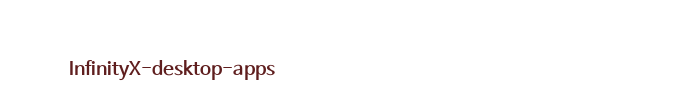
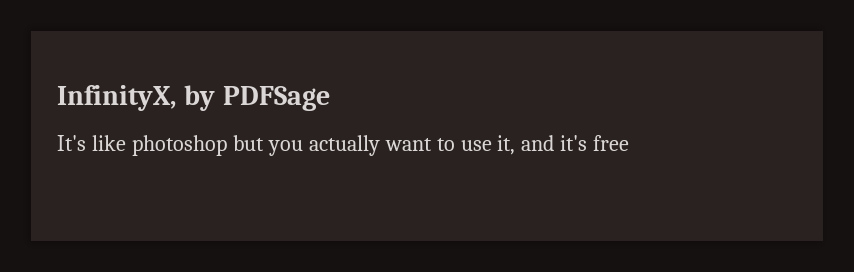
- InfinityX-desktop-apps
+ InfinityX, by PDFSage
+ It's like photoshop but you actually want to use it, and it's free

